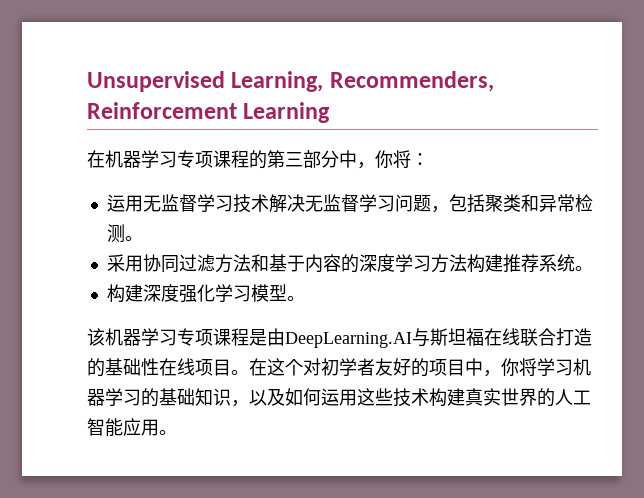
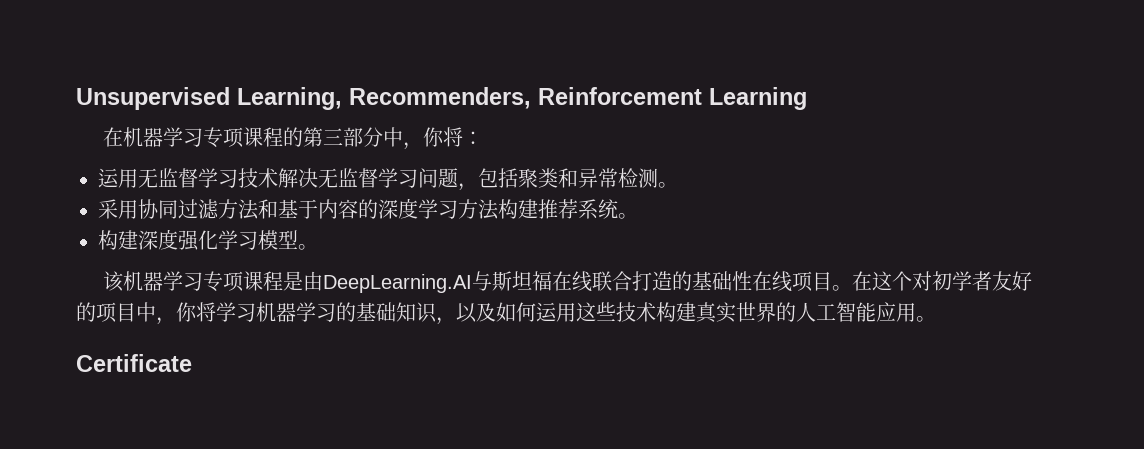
+ Certificate

